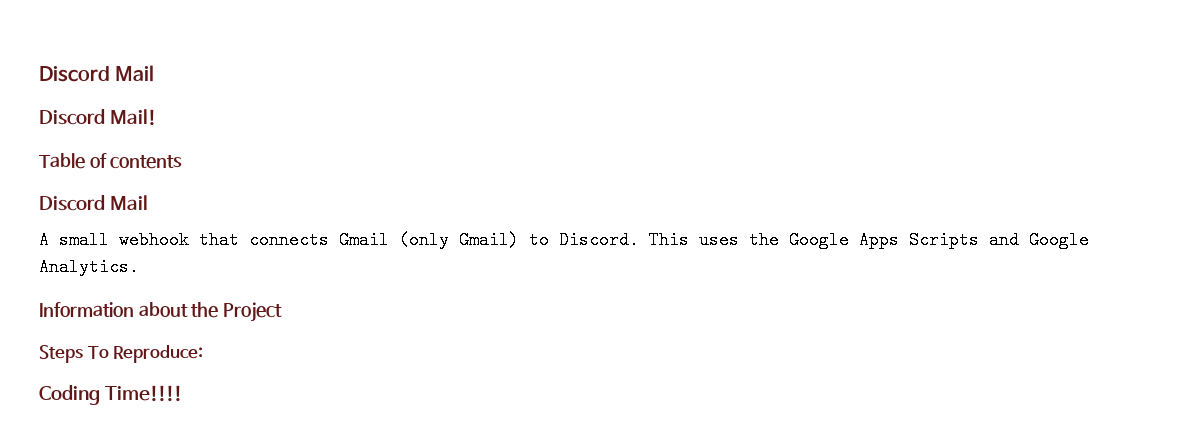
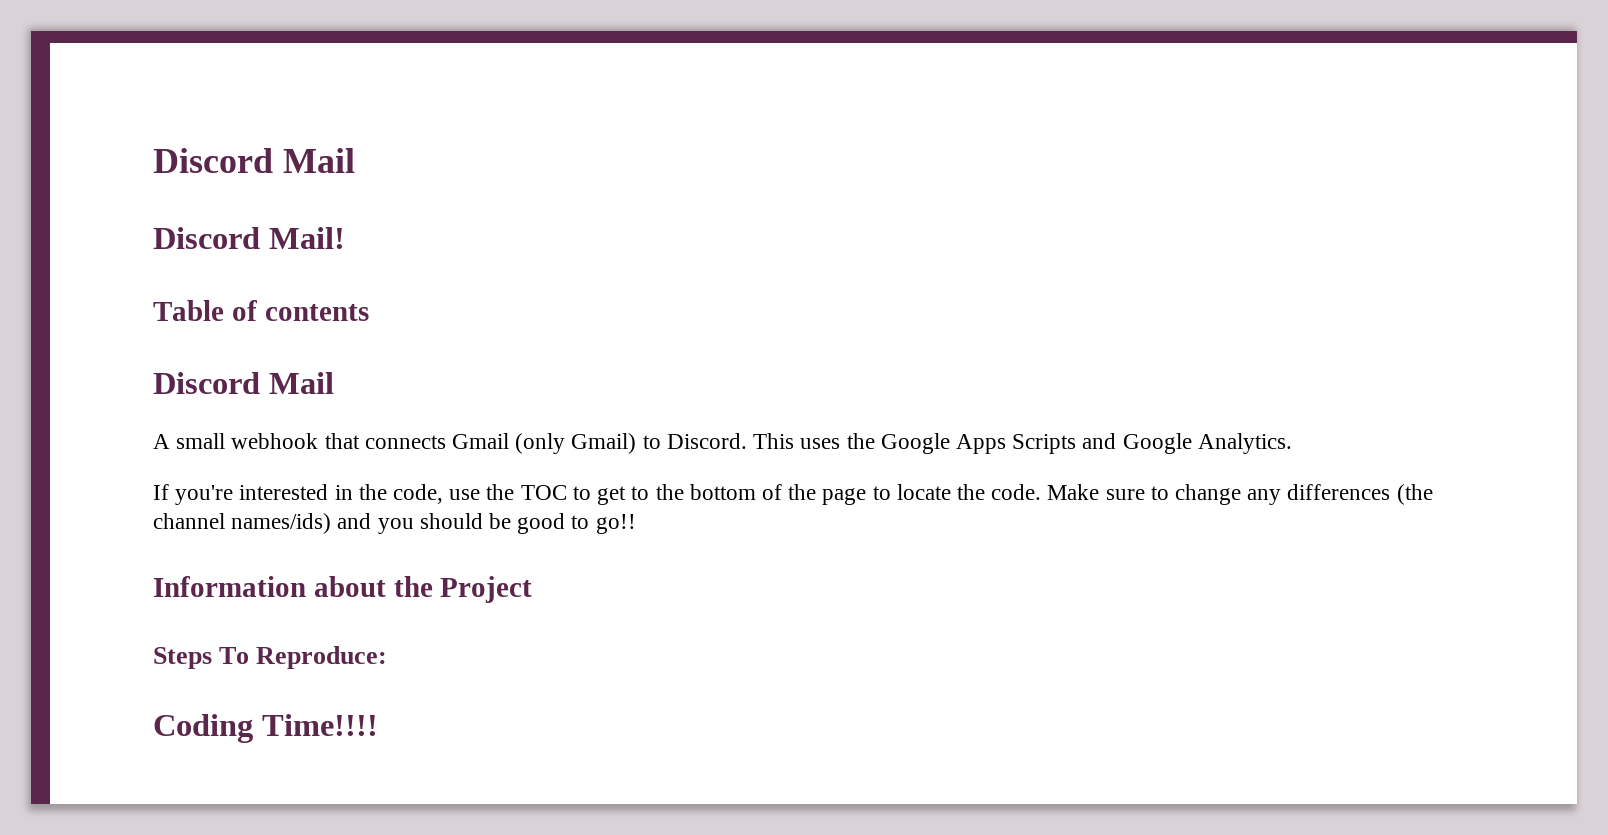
+ If you're interested in the code, use the TOC to get to the bottom of the page to locate the code. Make sure to change any differences (the channel names/ids) and you should be good to go!!

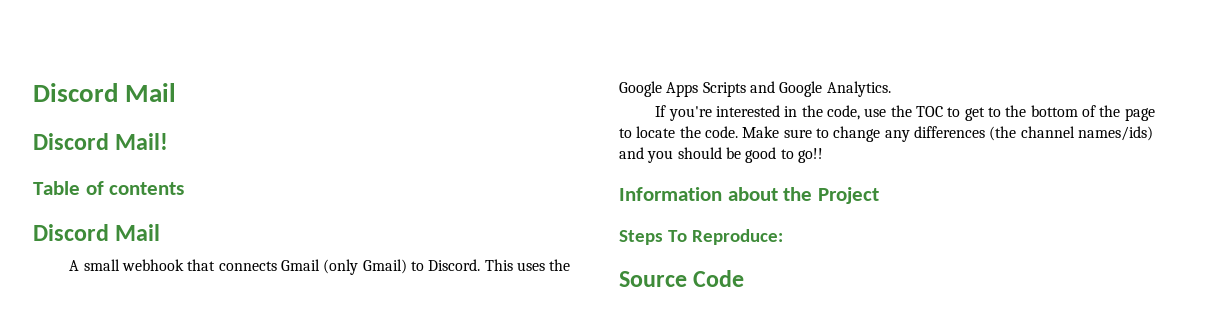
- Coding Time!!!!
+ Source Code

